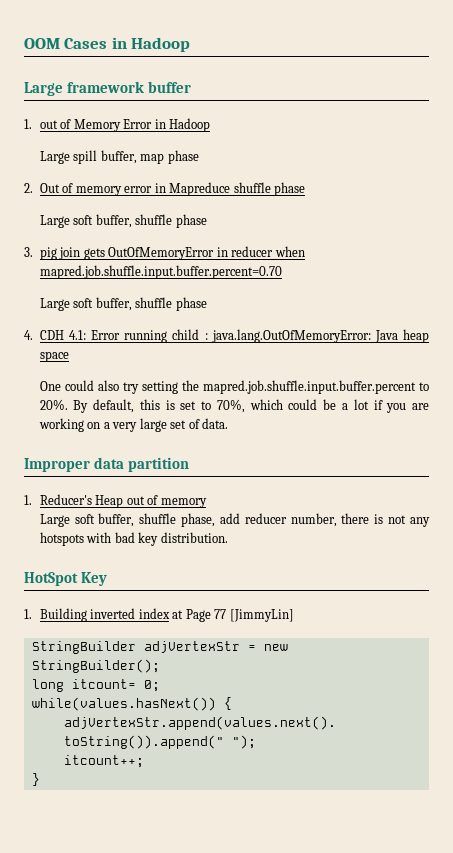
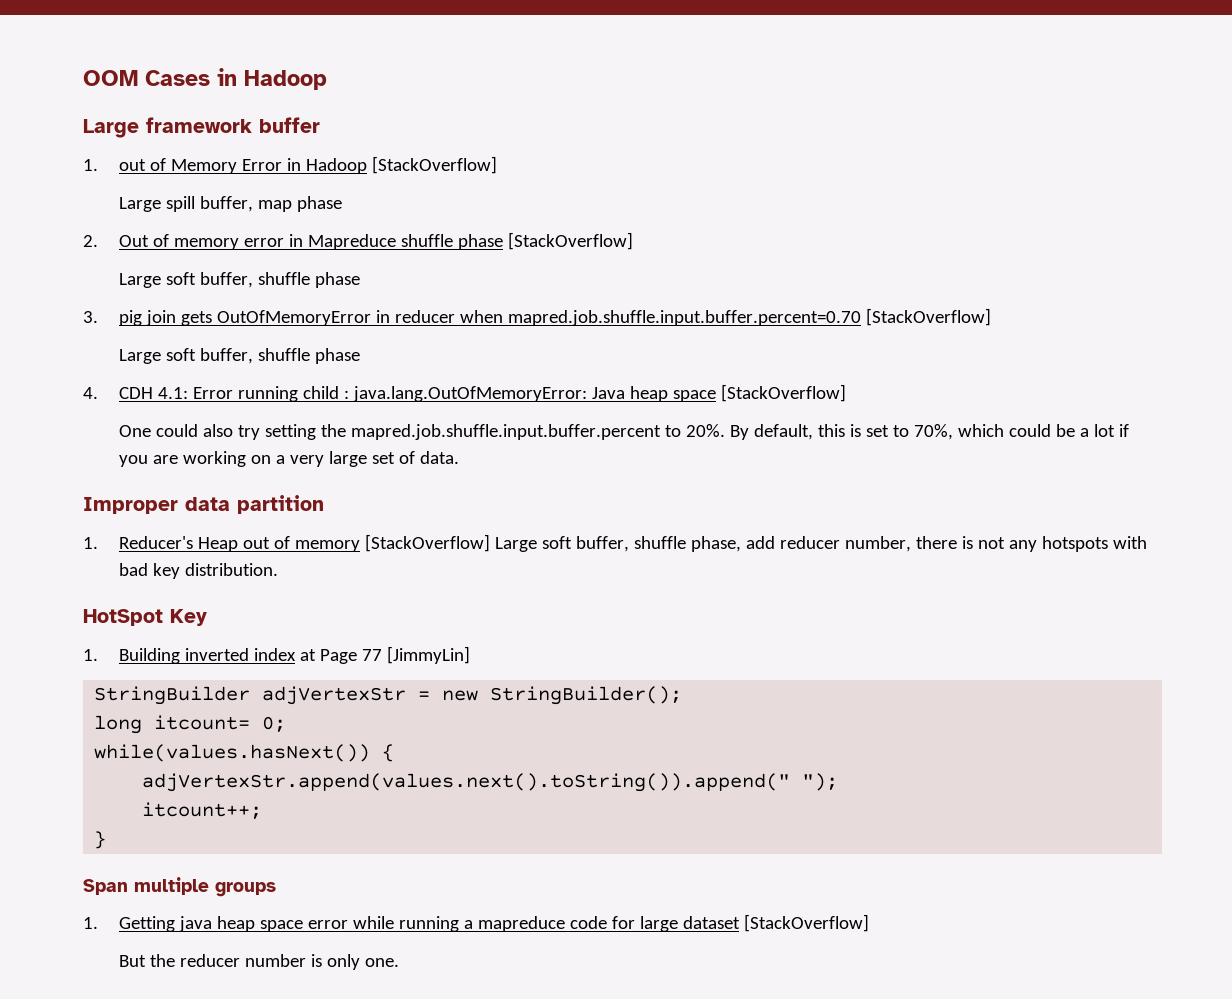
- 1. out of Memory Error in Hadoop
+ 1. out of Memory Error in Hadoop [StackOverflow]
- 2. Out of memory error in Mapreduce shuffle phase
+ 2. Out of memory error in Mapreduce shuffle phase [StackOverflow]
- 3. pig join gets OutOfMemoryError in reducer when mapred.job.shuffle.input.buffer.percent=0.70
+ 3. pig join gets OutOfMemoryError in reducer when mapred.job.shuffle.input.buffer.percent=0.70 [StackOverflow]
- 4. CDH 4.1: Error running child : java.lang.OutOfMemoryError: Java heap space
+ 4. CDH 4.1: Error running child : java.lang.OutOfMemoryError: Java heap space [StackOverflow]
- 1. Reducer's Heap out of memory
- Large soft buffer, shuffle phase, add reducer number, there is not any hotspots with bad key distribution.
+ 1. Reducer's Heap out of memory [StackOverflow] Large soft buffer, shuffle phase, add reducer number, there is not any hotspots with bad key distribution.
+ Span multiple groups
+ 1. Getting java heap space error while running a mapreduce code for large dataset [StackOverflow]
+ But the reducer number is only one.

